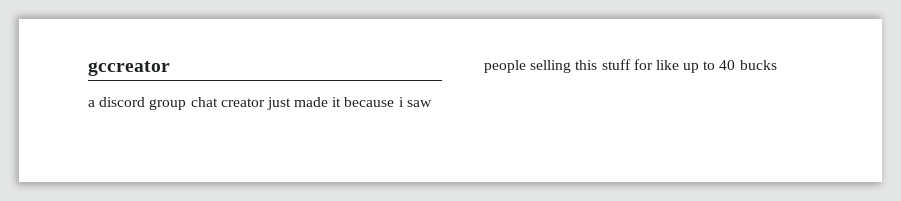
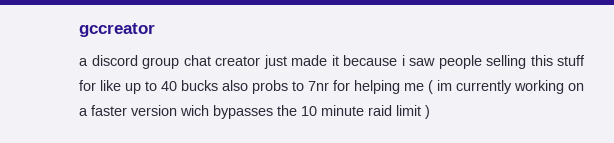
- a discord group chat creator just made it because i saw people selling this stuff for like up to 40 bucks
+ a discord group chat creator just made it because i saw people selling this stuff for like up to 40 bucks also probs to 7nr for helping me ( im currently working on a faster version wich bypasses the 10 minute raid limit )

